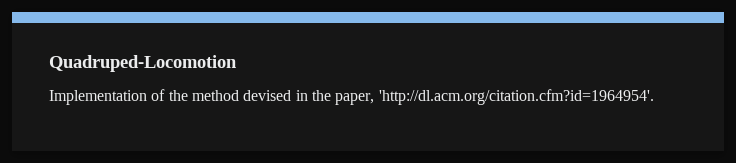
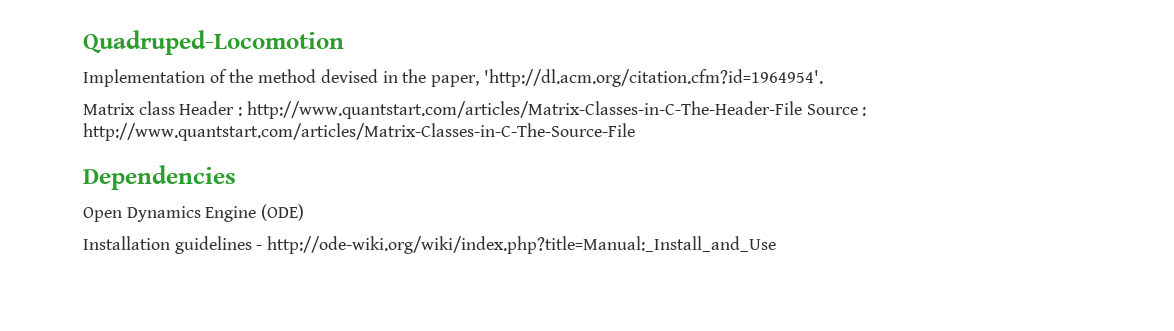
+ Matrix class Header : http://www.quantstart.com/articles/Matrix-Classes-in-C-The-Header-File Source : http://www.quantstart.com/articles/Matrix-Classes-in-C-The-Source-File
+ Dependencies
+ Open Dynamics Engine (ODE)
+ Installation guidelines - http://ode-wiki.org/wiki/index.php?title=Manual:_Install_and_Use

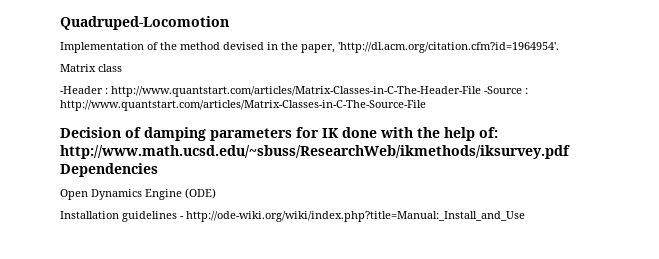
- Matrix class Header : http://www.quantstart.com/articles/Matrix-Classes-in-C-The-Header-File Source : http://www.quantstart.com/articles/Matrix-Classes-in-C-The-Source-File
+ Matrix class
+ -Header : http://www.quantstart.com/articles/Matrix-Classes-in-C-The-Header-File -Source : http://www.quantstart.com/articles/Matrix-Classes-in-C-The-Source-File
- Dependencies
+ Decision of damping parameters for IK done with the help of: http://www.math.ucsd.edu/~sbuss/ResearchWeb/ikmethods/iksurvey.pdf Dependencies

